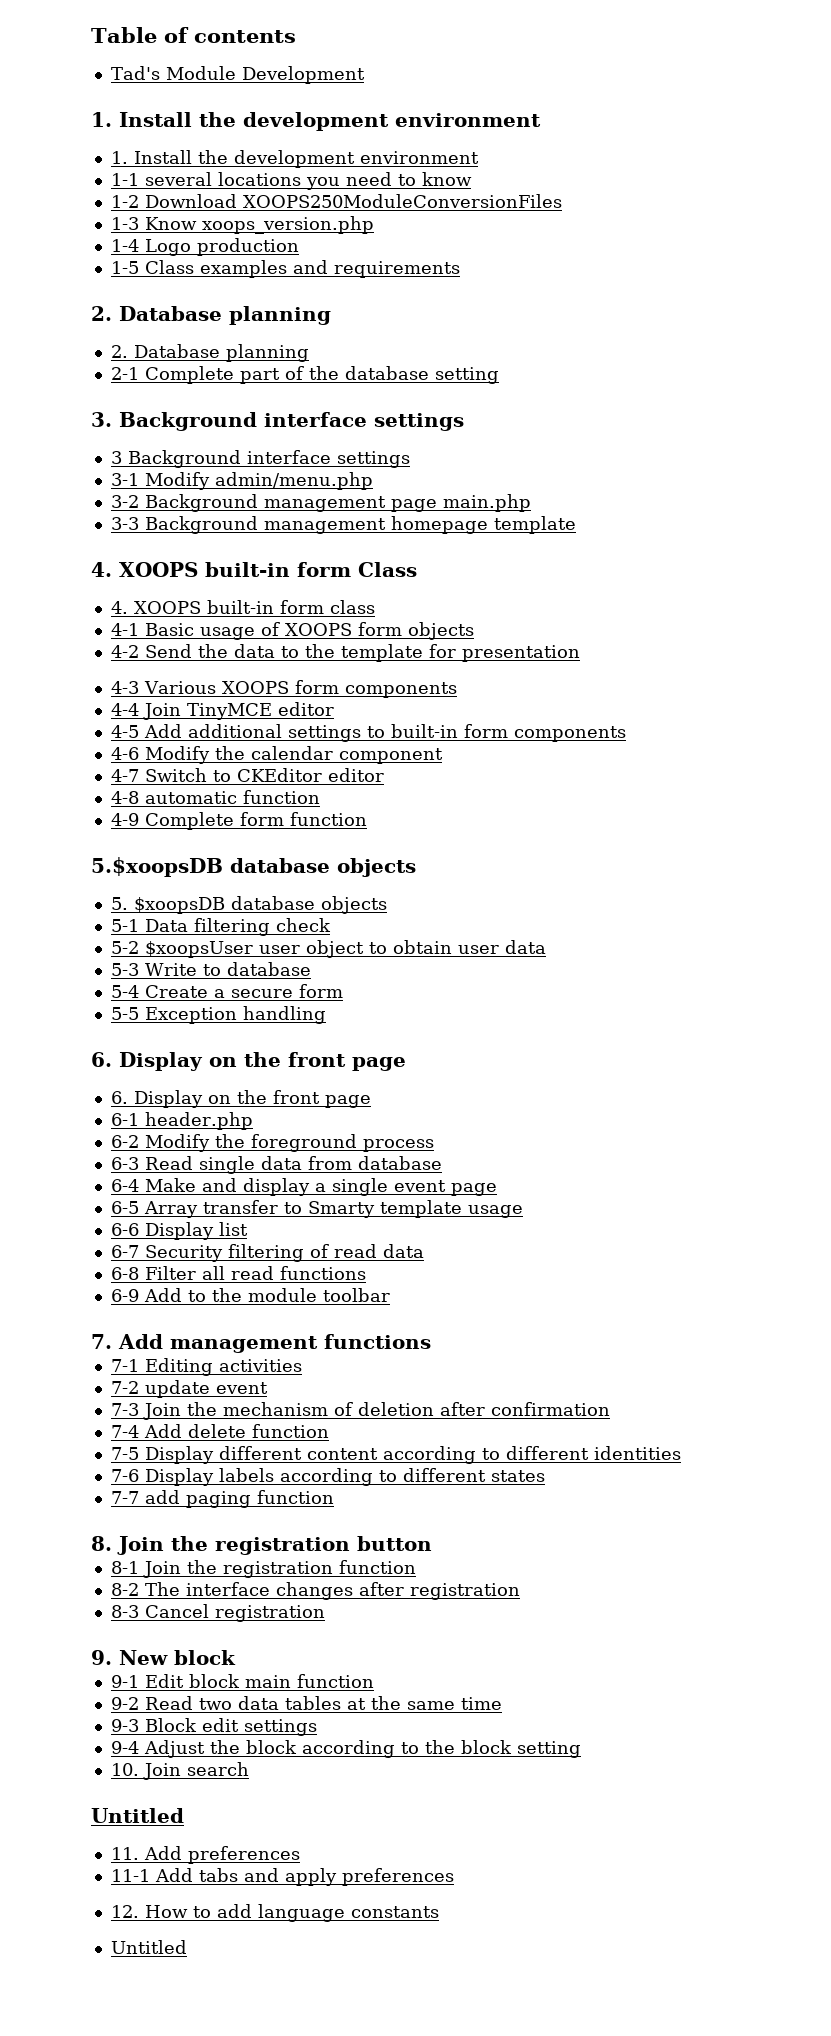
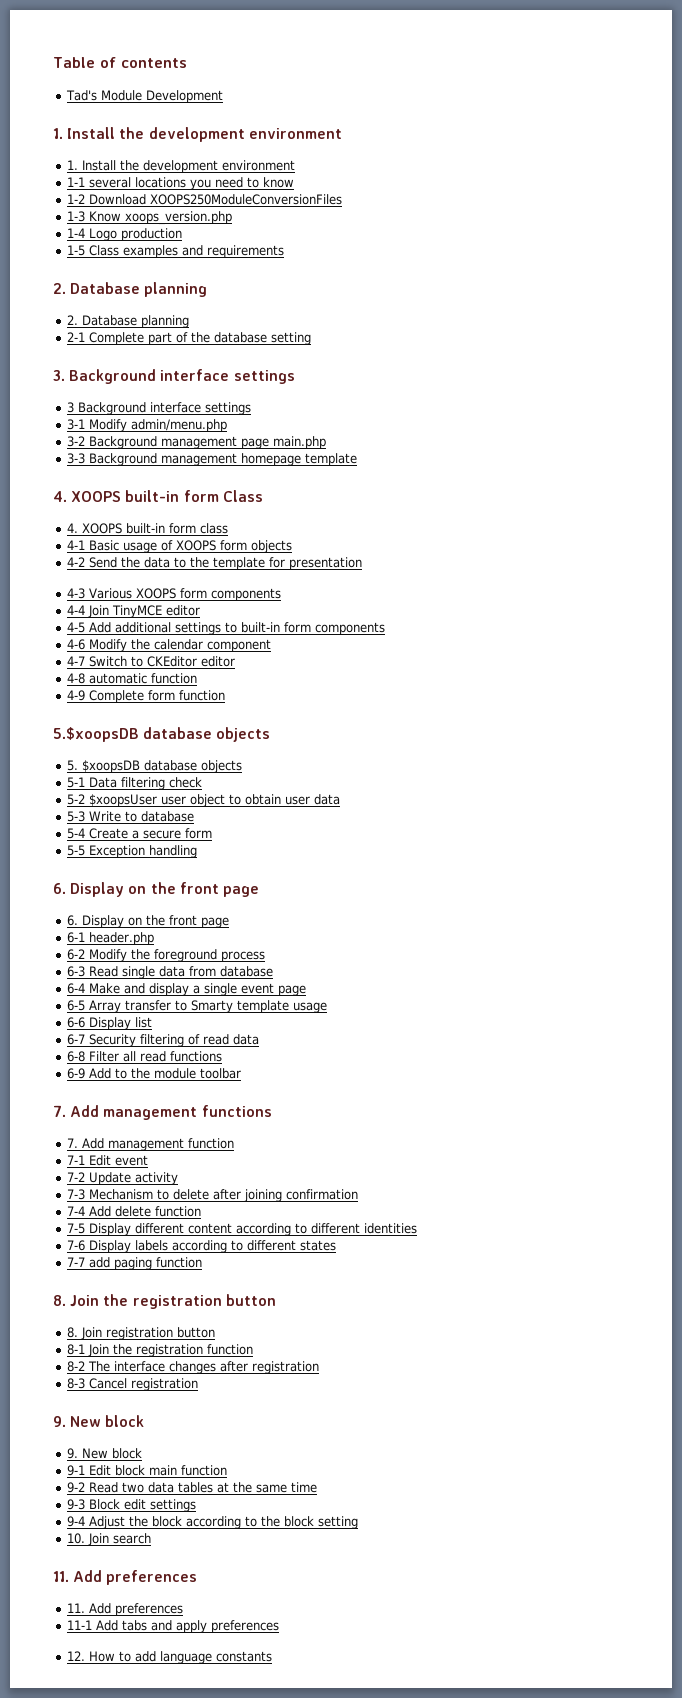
+ 7. Add management function
- 7-1 Editing activities
+ 7-1 Edit event
- 7-2 update event
+ 7-2 Update activity
- 7-3 Join the mechanism of deletion after confirmation
+ 7-3 Mechanism to delete after joining confirmation
+ 8. Join registration button
  8-3 Cancel registration
+ 9. New block
  10. Join search
- Untitled
+ 11. Add preferences
  12. How to add language constants
- Untitled

